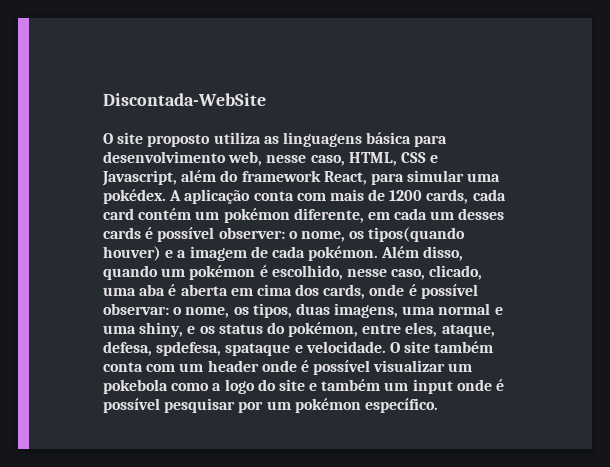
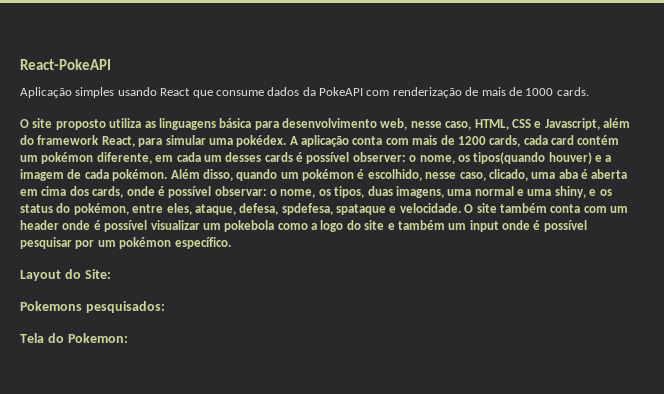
- Discontada-WebSite
+ React-PokeAPI
+ Aplicação simples usando React que consume dados da PokeAPI com renderização de mais de 1000 cards.
+ Layout do Site:
+ Pokemons pesquisados:
+ Tela do Pokemon:

